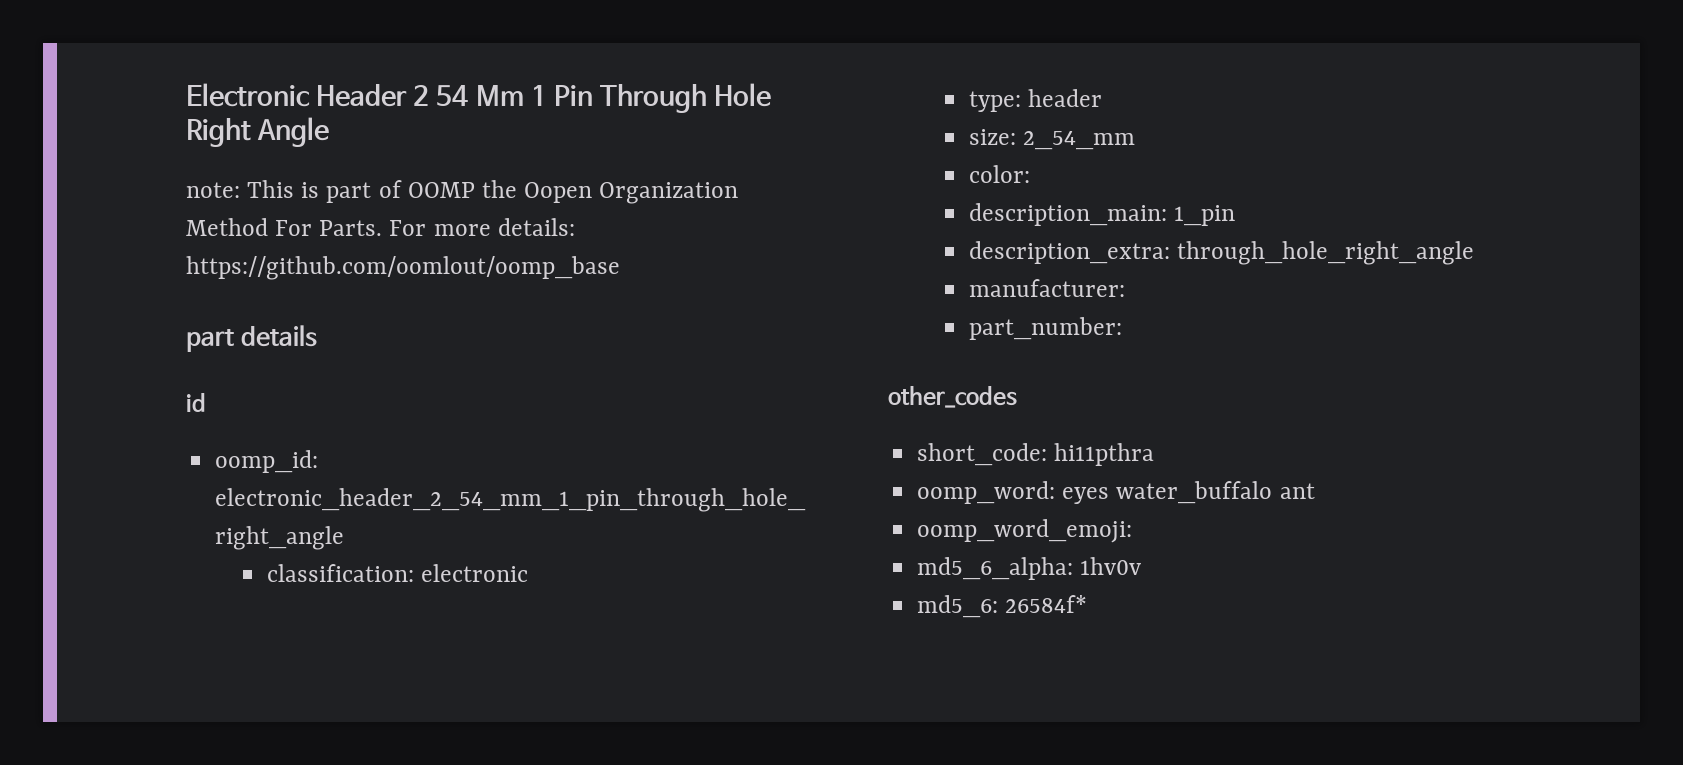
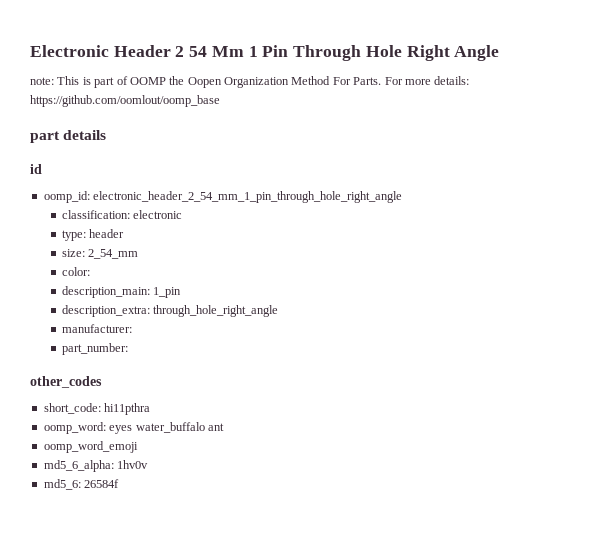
- oomp_word_emoji:
+ oomp_word_emoji
- md5_6: 26584f*
+ md5_6: 26584f

